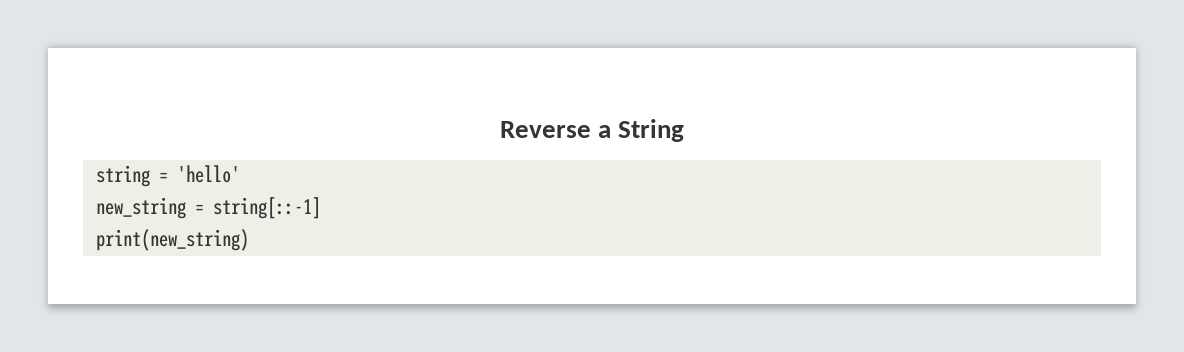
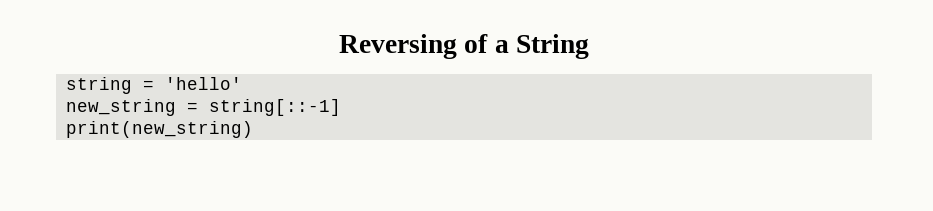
- Reverse a String
+ Reversing of a String

